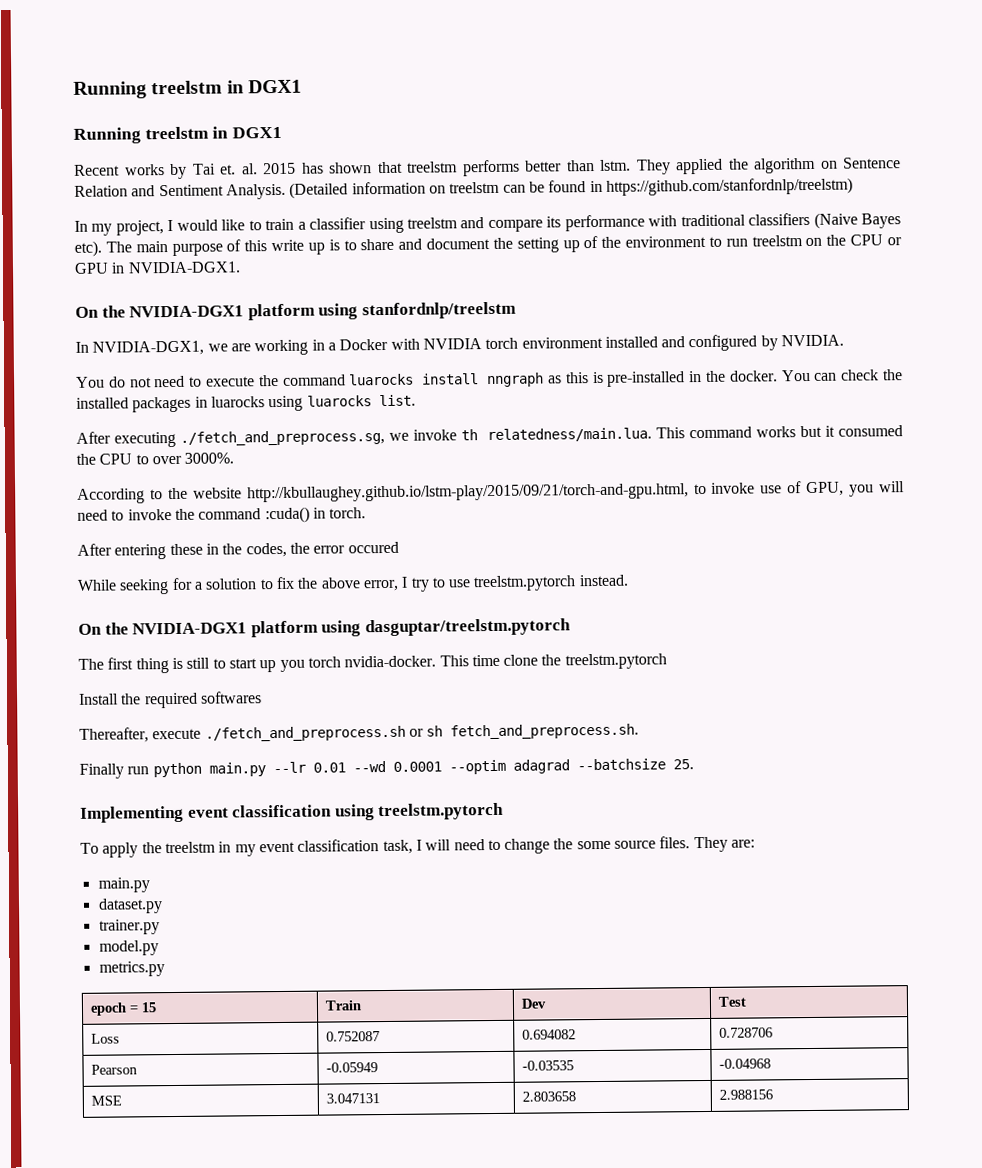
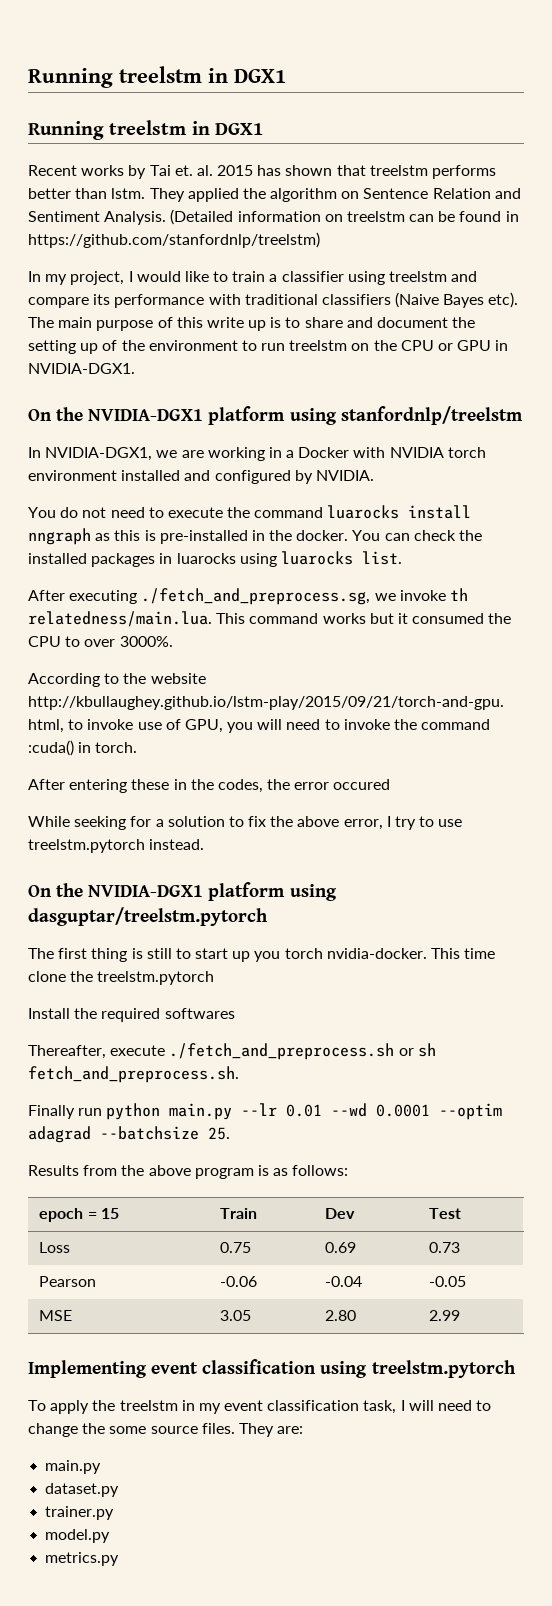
+ Results from the above program is as follows:
+ epoch = 15 | Train | Dev | Test
+ Loss | 0.75 | 0.69 | 0.73
+ Pearson | -0.06 | -0.04 | -0.05
+ MSE | 3.05 | 2.80 | 2.99
- epoch = 15 | Train | Dev | Test
- Loss | 0.752087 | 0.694082 | 0.728706
- Pearson | -0.05949 | -0.03535 | -0.04968
- MSE | 3.047131 | 2.803658 | 2.988156

